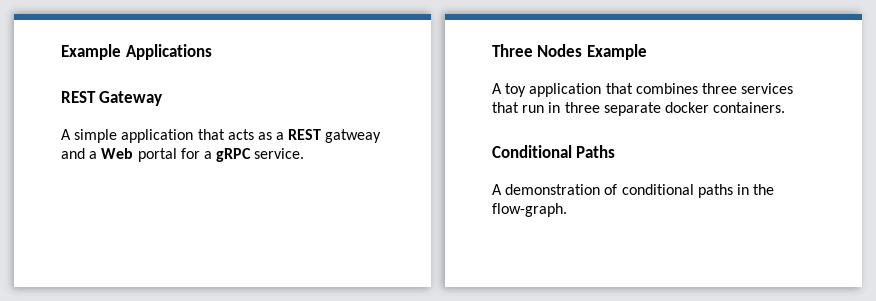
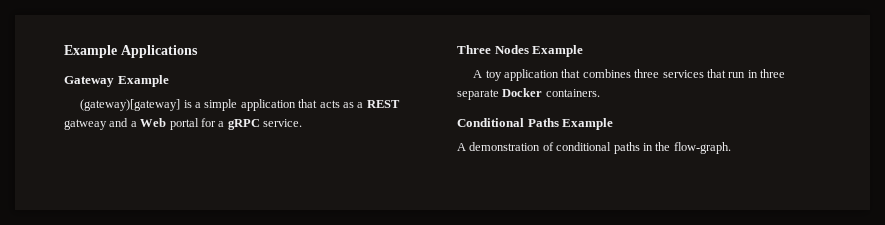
- REST Gateway
- A simple application that acts as a REST gatweay and a Web portal for a gRPC service.
+ Gateway Example
+ (gateway)[gateway] is a simple application that acts as a REST gatweay and a Web portal for a gRPC service.
- A toy application that combines three services that run in three separate docker containers.
+ A toy application that combines three services that run in three separate Docker containers.
- Conditional Paths
+ Conditional Paths Example

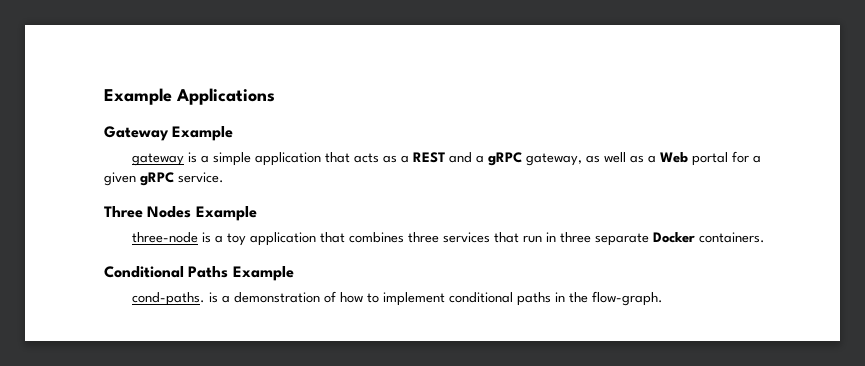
- (gateway)[gateway] is a simple application that acts as a REST gatweay and a Web portal for a gRPC service.
+ gateway is a simple application that acts as a REST and a gRPC gateway, as well as a Web portal for a given gRPC service.
- A toy application that combines three services that run in three separate Docker containers.
+ three-node is a toy application that combines three services that run in three separate Docker containers.
- A demonstration of conditional paths in the flow-graph.
+ cond-paths. is a demonstration of how to implement conditional paths in the flow-graph.

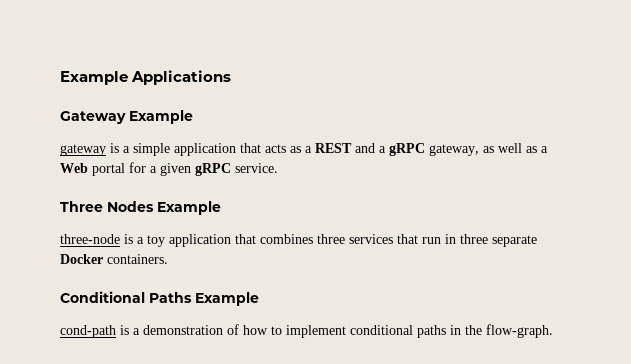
- cond-paths. is a demonstration of how to implement conditional paths in the flow-graph.
+ cond-path is a demonstration of how to implement conditional paths in the flow-graph.

